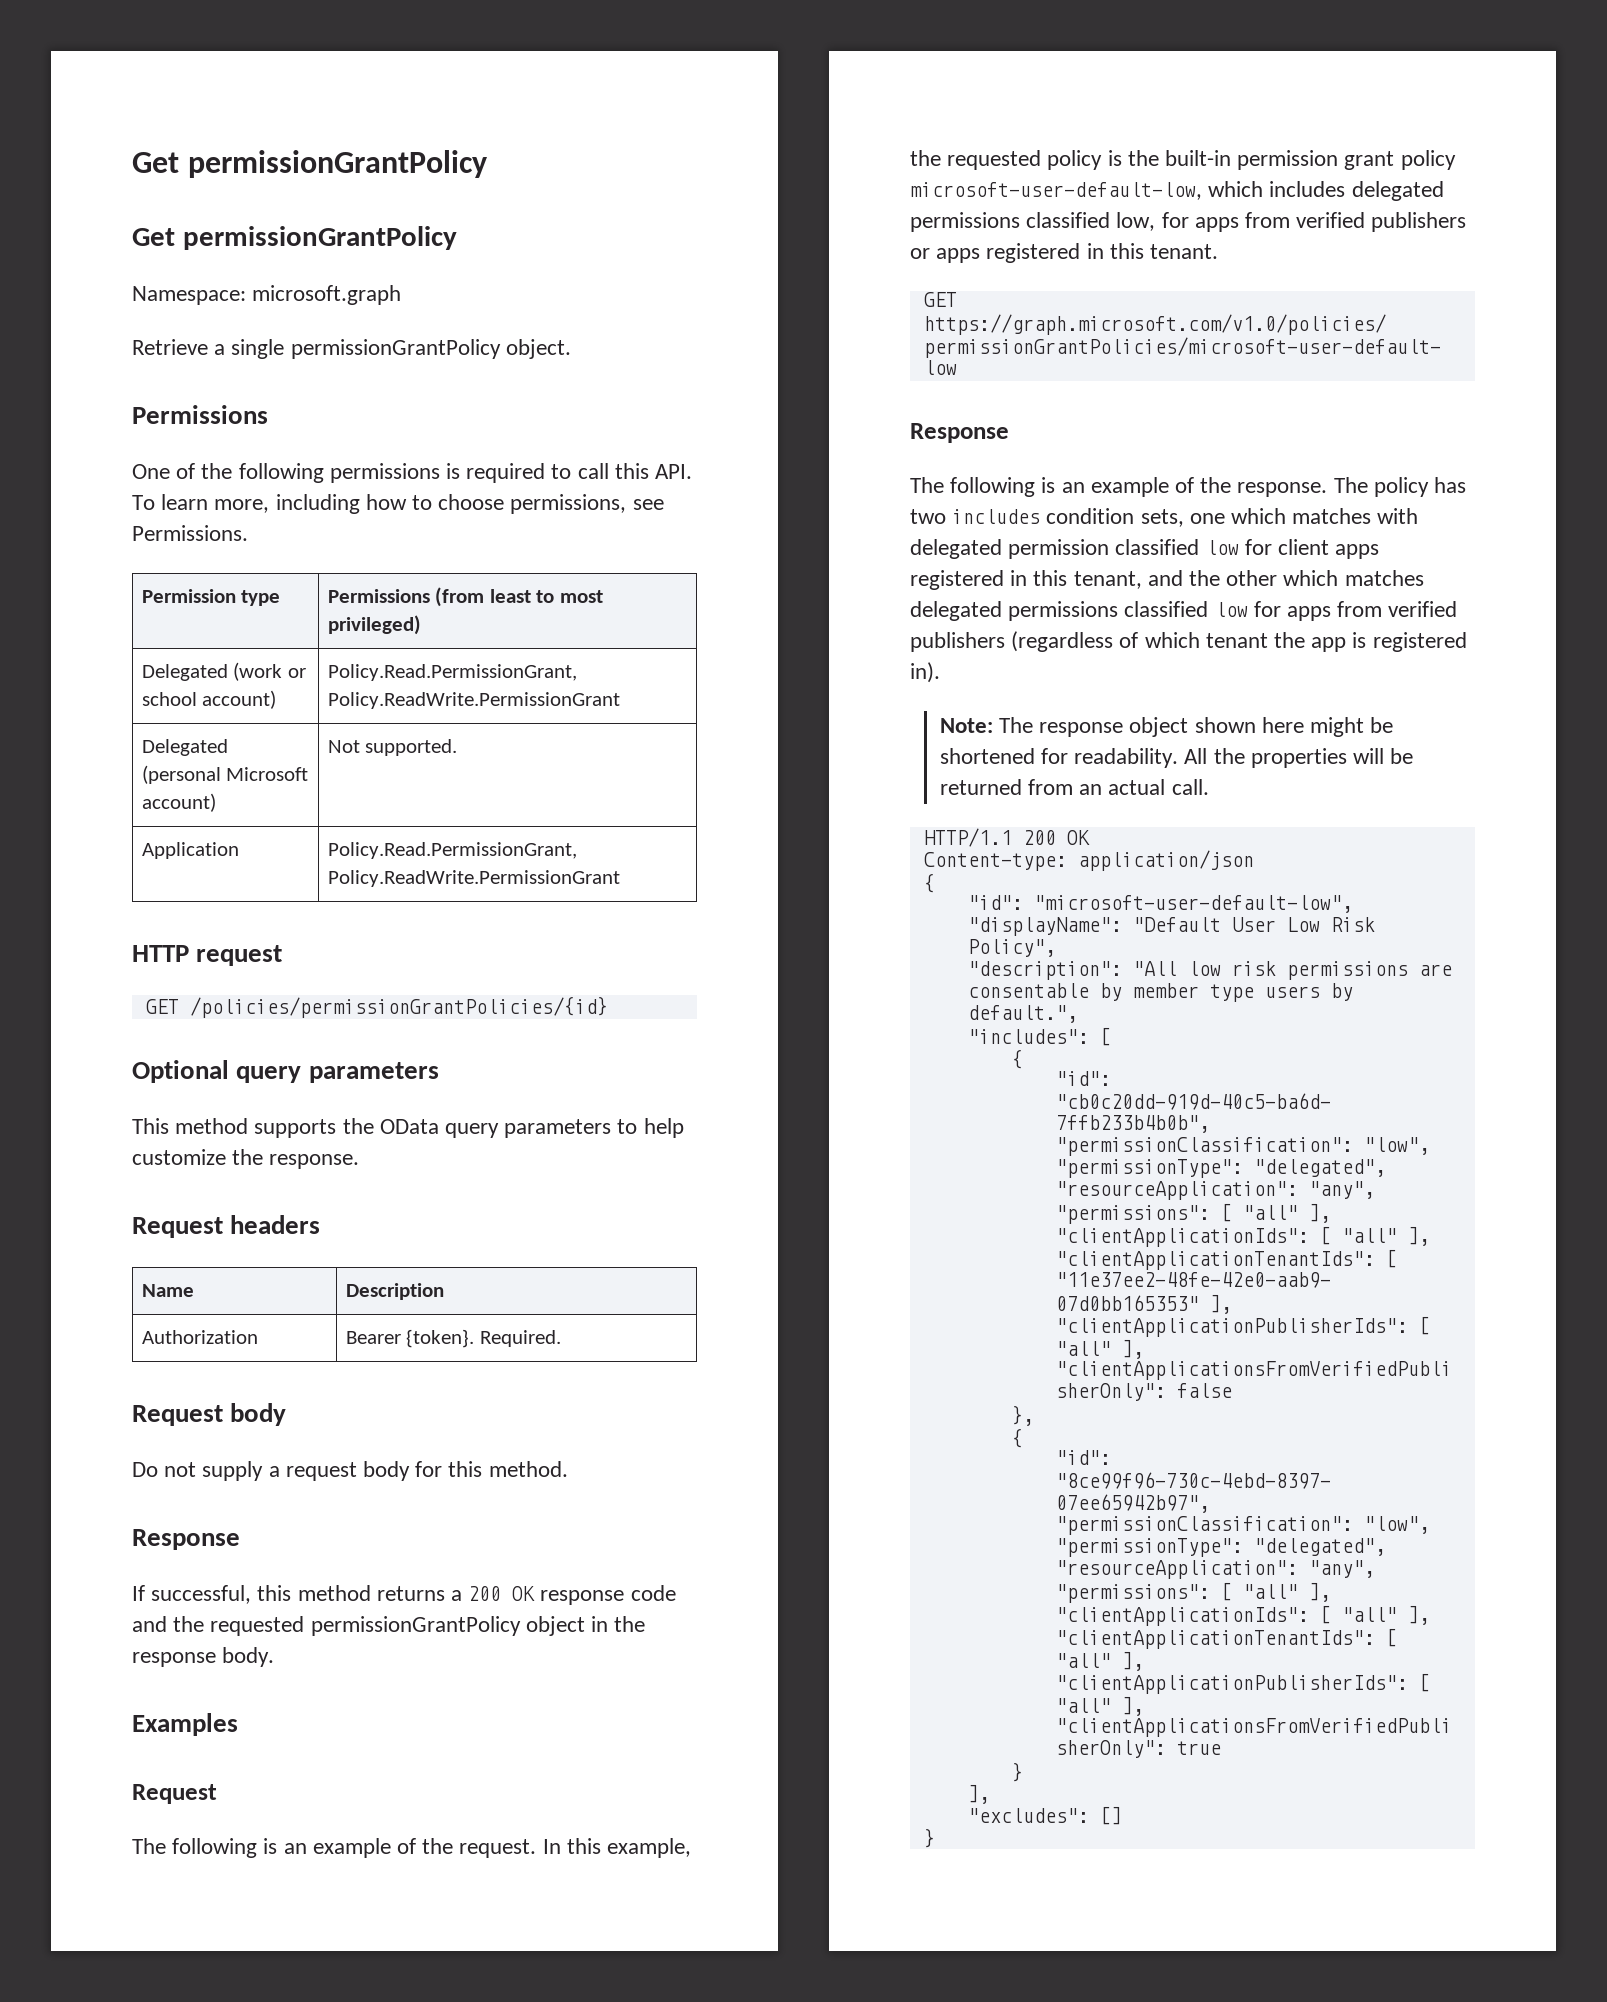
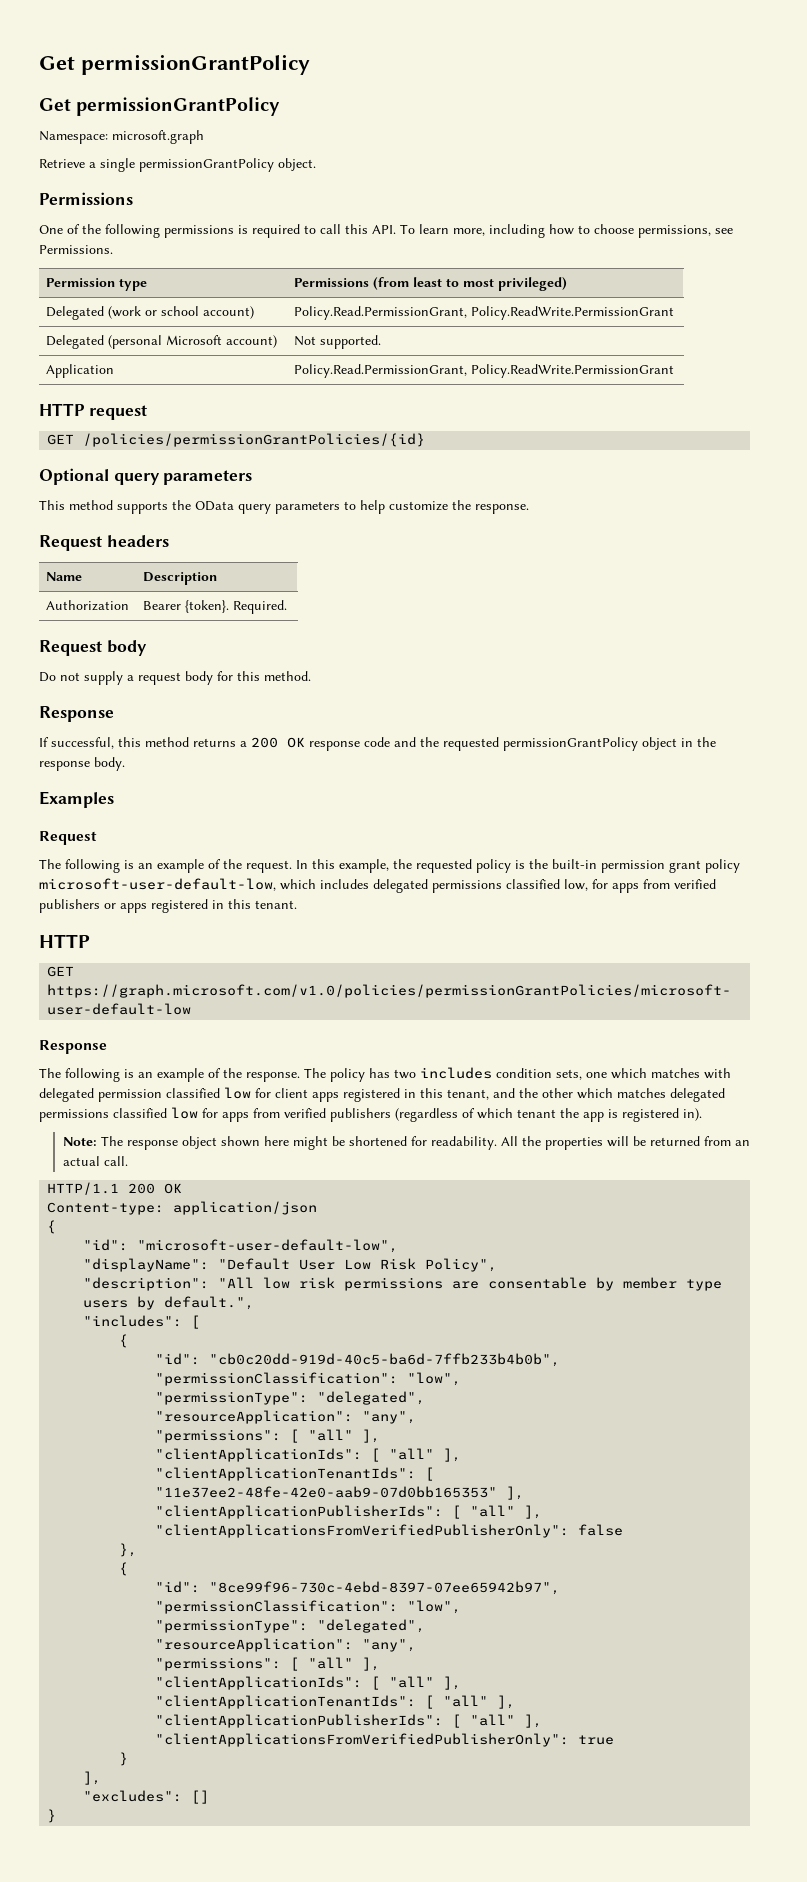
  In this example, the requested policy is the built-in permission grant policy microsoft-user-default-low, which includes delegated permissions classified low, for apps from verified publishers or apps registered in this tenant.
+ HTTP

